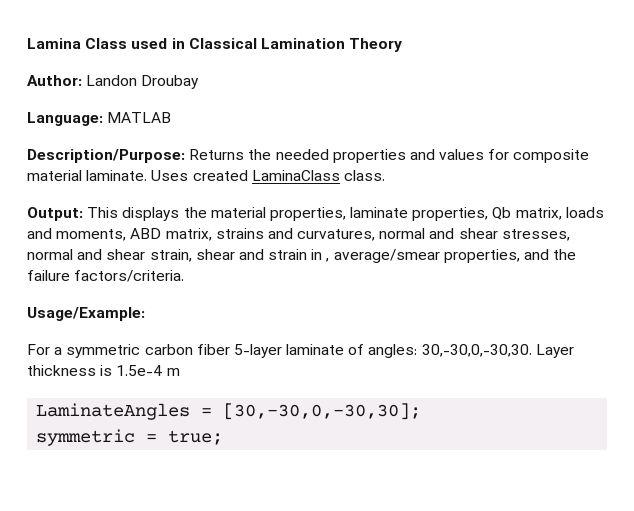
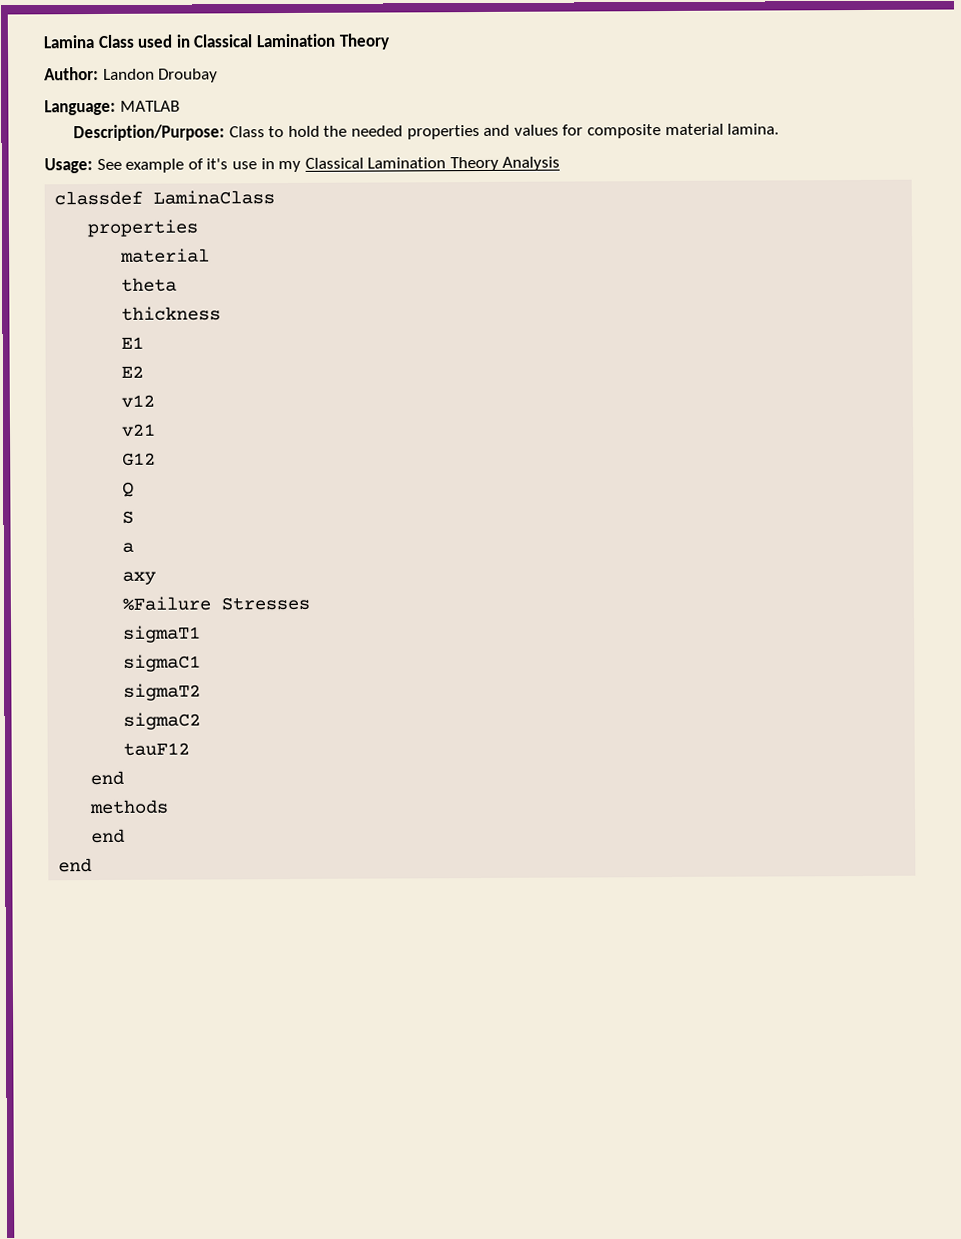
- Description/Purpose: Returns the needed properties and values for composite material laminate. Uses created LaminaClass class.
- Output: This displays the material properties, laminate properties, Qb matrix, loads and moments, ABD matrix, strains and curvatures, normal and shear stresses, normal and shear strain, shear and strain in , average/smear properties, and the failure factors/criteria.
- Usage/Example:
- For a symmetric carbon fiber 5-layer laminate of angles: 30,-30,0,-30,30. Layer thickness is 1.5e-4 m
- LaminateAngles = [30,-30,0,-30,30];
- symmetric = true;
+ Description/Purpose: Class to hold the needed properties and values for composite material lamina.
+ Usage: See example of it's use in my Classical Lamination Theory Analysis
+ classdef LaminaClass
+ properties
+ material
+ theta
+ thickness
+ E1
+ E2
+ v12
+ v21
+ G12
+ Q
+ S
+ a
+ axy
+ %Failure Stresses
+ sigmaT1
+ sigmaC1
+ sigmaT2
+ sigmaC2
+ tauF12
+ end
+ methods
+ end
+ end

